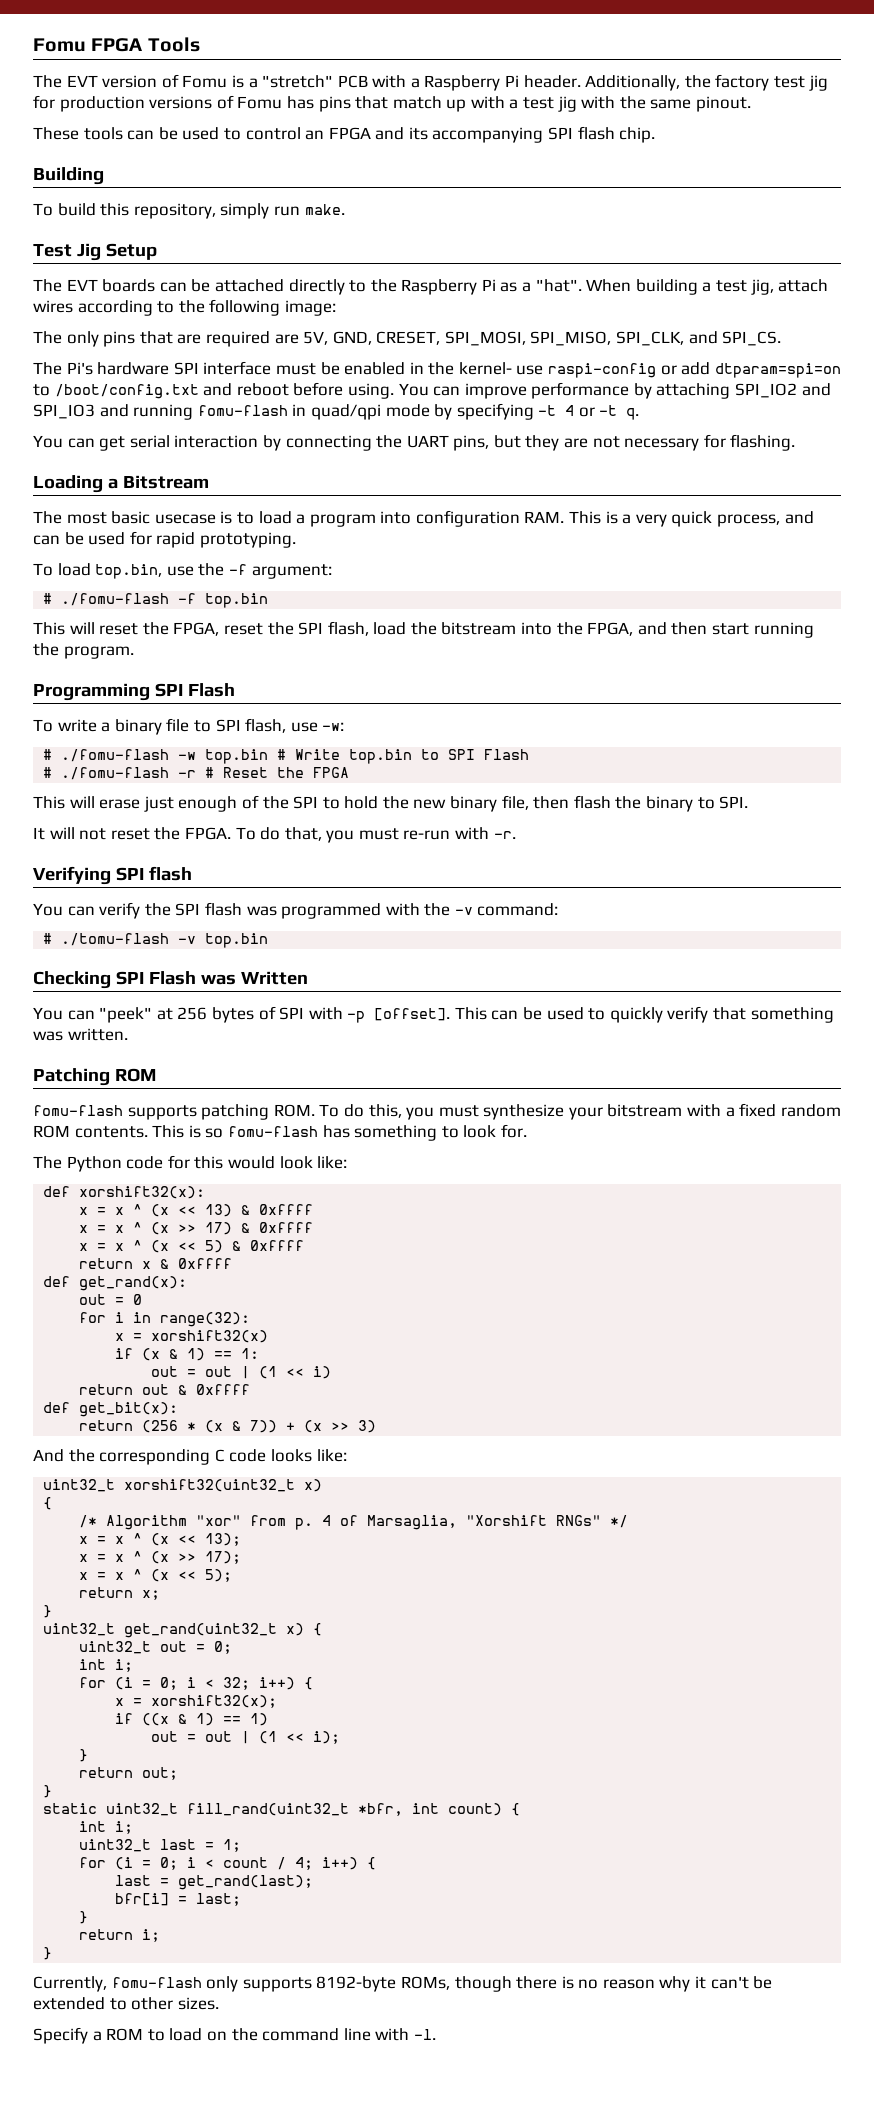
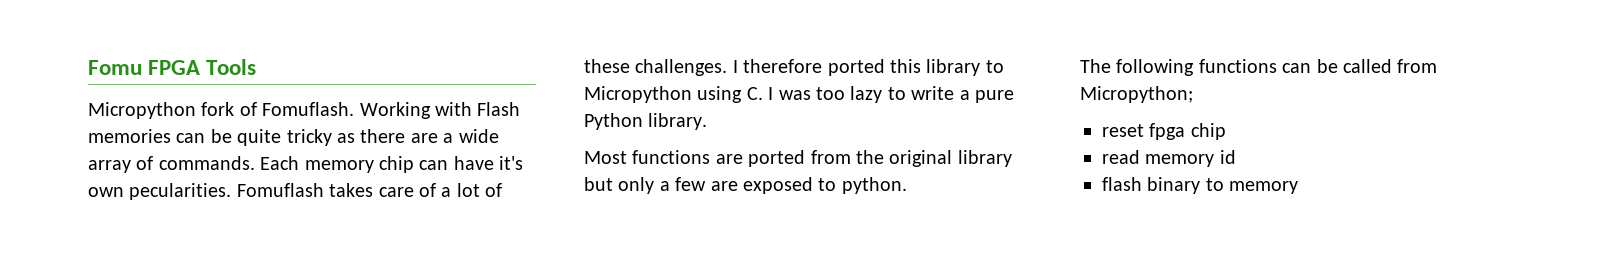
- The EVT version of Fomu is a "stretch" PCB with a Raspberry Pi header. Additionally, the factory test jig for production versions of Fomu has pins that match up with a test jig with the same pinout.
- These tools can be used to control an FPGA and its accompanying SPI flash chip.
- Building
- To build this repository, simply run make.
- Test Jig Setup
- The EVT boards can be attached directly to the Raspberry Pi as a "hat". When building a test jig, attach wires according to the following image:
- The only pins that are required are 5V, GND, CRESET, SPI_MOSI, SPI_MISO, SPI_CLK, and SPI_CS.
- The Pi's hardware SPI interface must be enabled in the kernel- use raspi-config or add dtparam=spi=on to /boot/config.txt and reboot before using. You can improve performance by attaching SPI_IO2 and SPI_IO3 and running fomu-flash in quad/qpi mode by specifying -t 4 or -t q.
- You can get serial interaction by connecting the UART pins, but they are not necessary for flashing.
- Loading a Bitstream
- The most basic usecase is to load a program into configuration RAM. This is a very quick process, and can be used for rapid prototyping.
- To load top.bin, use the -f argument:
- # ./fomu-flash -f top.bin
- This will reset the FPGA, reset the SPI flash, load the bitstream into the FPGA, and then start running the program.
- Programming SPI Flash
- To write a binary file to SPI flash, use -w:
- # ./fomu-flash -w top.bin # Write top.bin to SPI Flash
- # ./fomu-flash -r # Reset the FPGA
- This will erase just enough of the SPI to hold the new binary file, then flash the binary to SPI.
- It will not reset the FPGA. To do that, you must re-run with -r.
- Verifying SPI flash
- You can verify the SPI flash was programmed with the -v command:
- # ./tomu-flash -v top.bin
- Checking SPI Flash was Written
- You can "peek" at 256 bytes of SPI with -p [offset]. This can be used to quickly verify that something was written.
- Patching ROM
- fomu-flash supports patching ROM. To do this, you must synthesize your bitstream with a fixed random ROM contents. This is so fomu-flash has something to look for.
- The Python code for this would look like:
- def xorshift32(x):
- x = x ^ (x << 13) & 0xffff
- x = x ^ (x >> 17) & 0xffff
- x = x ^ (x << 5) & 0xffff
- return x & 0xffff
- def get_rand(x):
- out = 0
- for i in range(32):
- x = xorshift32(x)
- if (x & 1) == 1:
- out = out | (1 << i)
- return out & 0xffff
- def get_bit(x):
- return (256 * (x & 7)) + (x >> 3)
- And the corresponding C code looks like:
- uint32_t xorshift32(uint32_t x)
- {
- /* Algorithm "xor" from p. 4 of Marsaglia, "Xorshift RNGs" */
- x = x ^ (x << 13);
- x = x ^ (x >> 17);
- x = x ^ (x << 5);
- return x;
- }
- uint32_t get_rand(uint32_t x) {
- uint32_t out = 0;
- int i;
- for (i = 0; i < 32; i++) {
- x = xorshift32(x);
- if ((x & 1) == 1)
- out = out | (1 << i);
- }
- return out;
- }
- static uint32_t fill_rand(uint32_t *bfr, int count) {
- int i;
- uint32_t last = 1;
- for (i = 0; i < count / 4; i++) {
- last = get_rand(last);
- bfr[i] = last;
- }
- return i;
- }
- Currently, fomu-flash only supports 8192-byte ROMs, though there is no reason why it can't be extended to other sizes.
- Specify a ROM to load on the command line with -l.
+ Micropython fork of Fomuflash. Working with Flash memories can be quite tricky as there are a wide array of commands. Each memory chip can have it's own pecularities. Fomuflash takes care of a lot of these challenges. I therefore ported this library to Micropython using C. I was too lazy to write a pure Python library.
+ Most functions are ported from the original library but only a few are exposed to python.
+ The following functions can be called from Micropython;
+ reset fpga chip
+ read memory id
+ flash binary to memory

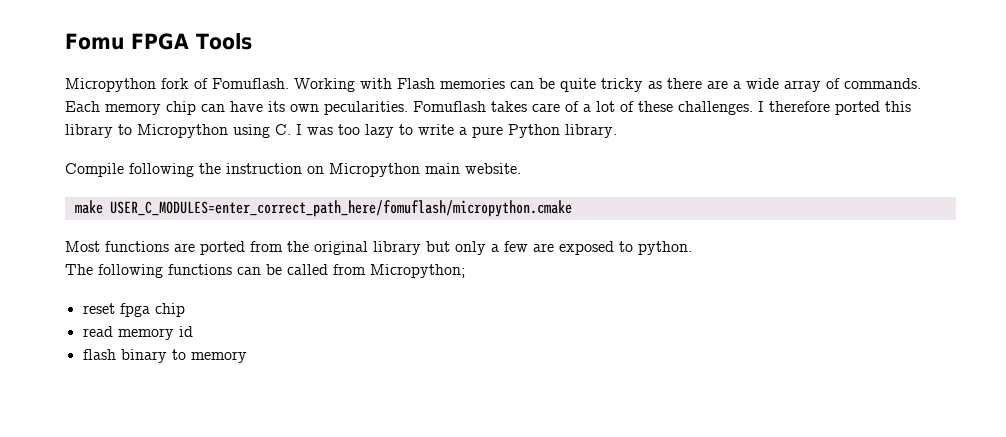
- Each memory chip can have it's own pecularities.
+ Each memory chip can have its own pecularities.
+ Compile following the instruction on Micropython main website.
+ make USER_C_MODULES=enter_correct_path_here/fomuflash/micropython.cmake

